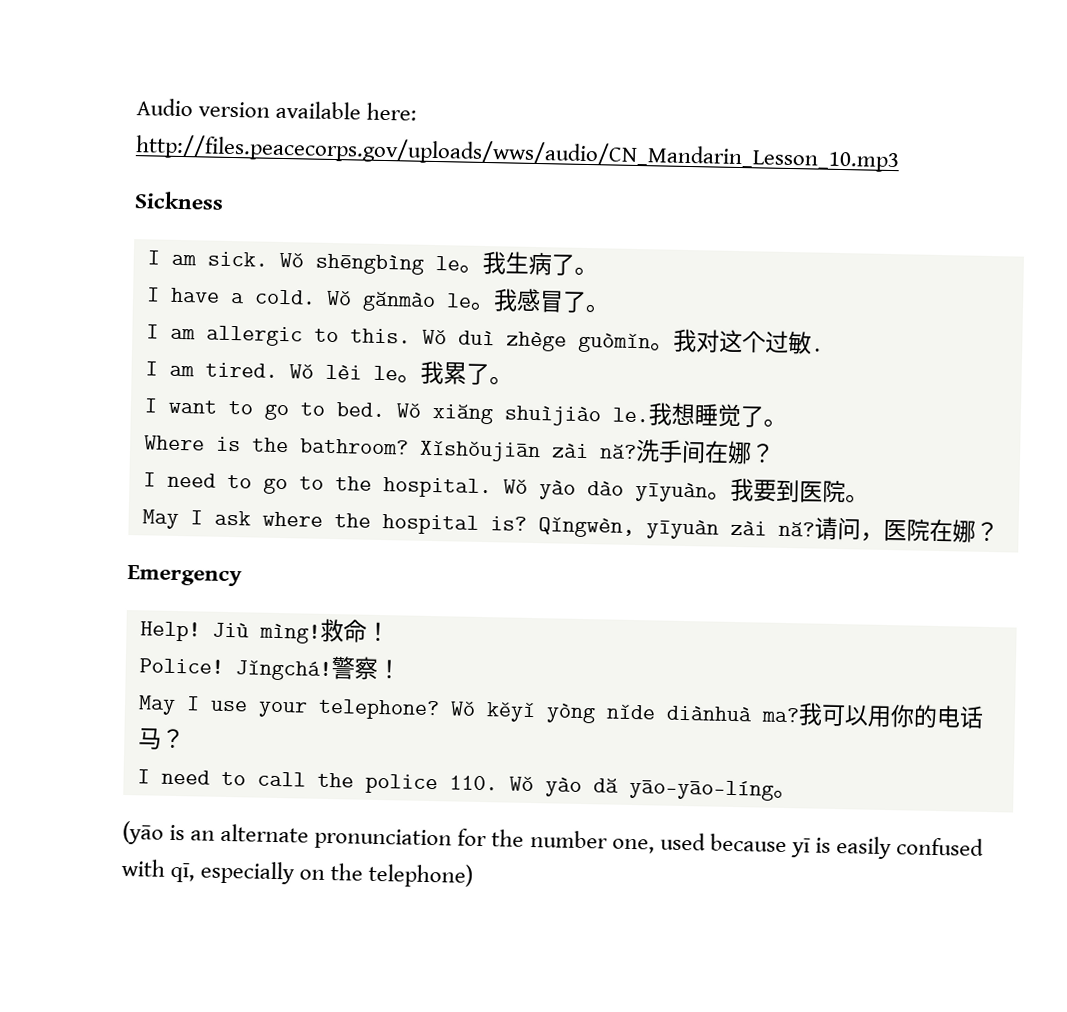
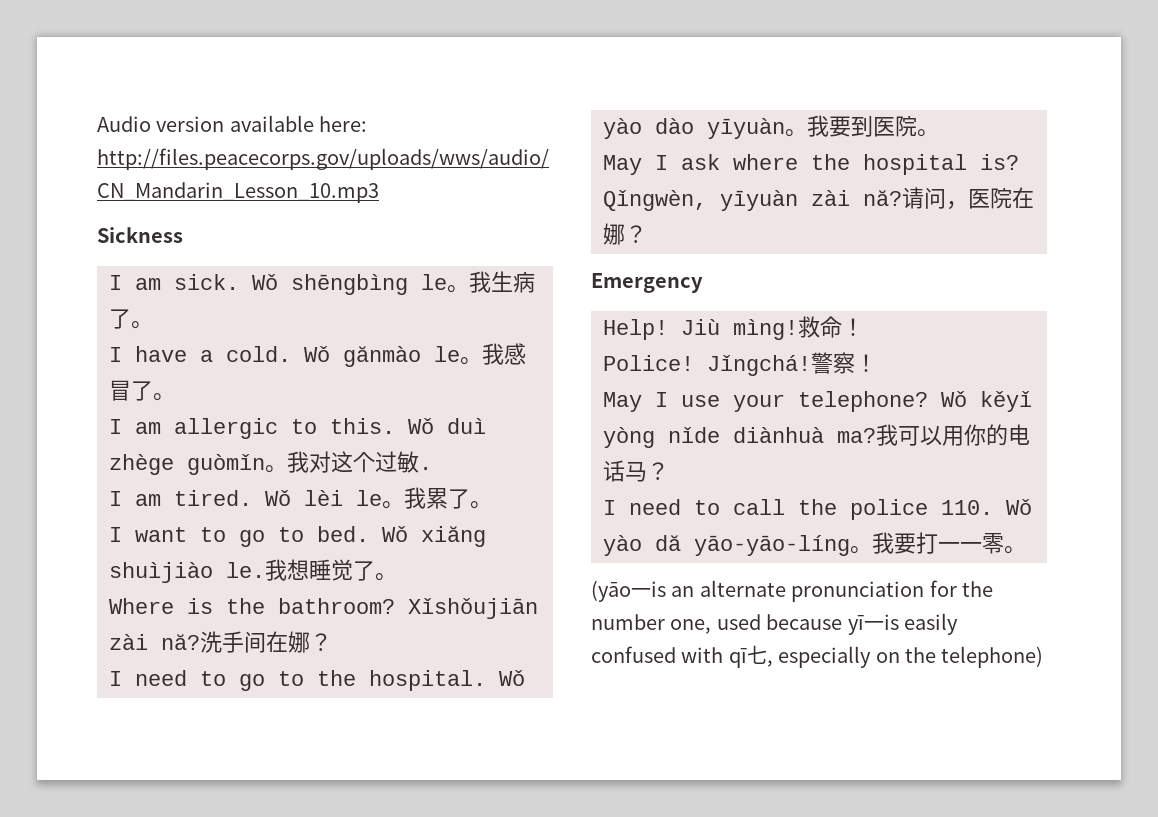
+ 我要打一一零。
- (yāo is an alternate pronunciation for the number one, used because yī is easily confused with qī, especially on the telephone)
+ (yāo一is an alternate pronunciation for the number one, used because yī一is easily confused with qī七, especially on the telephone)

